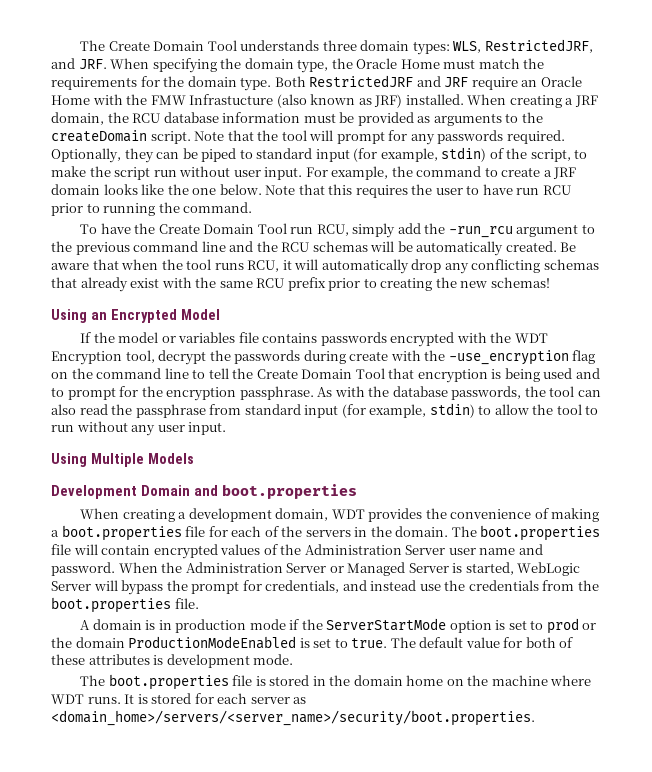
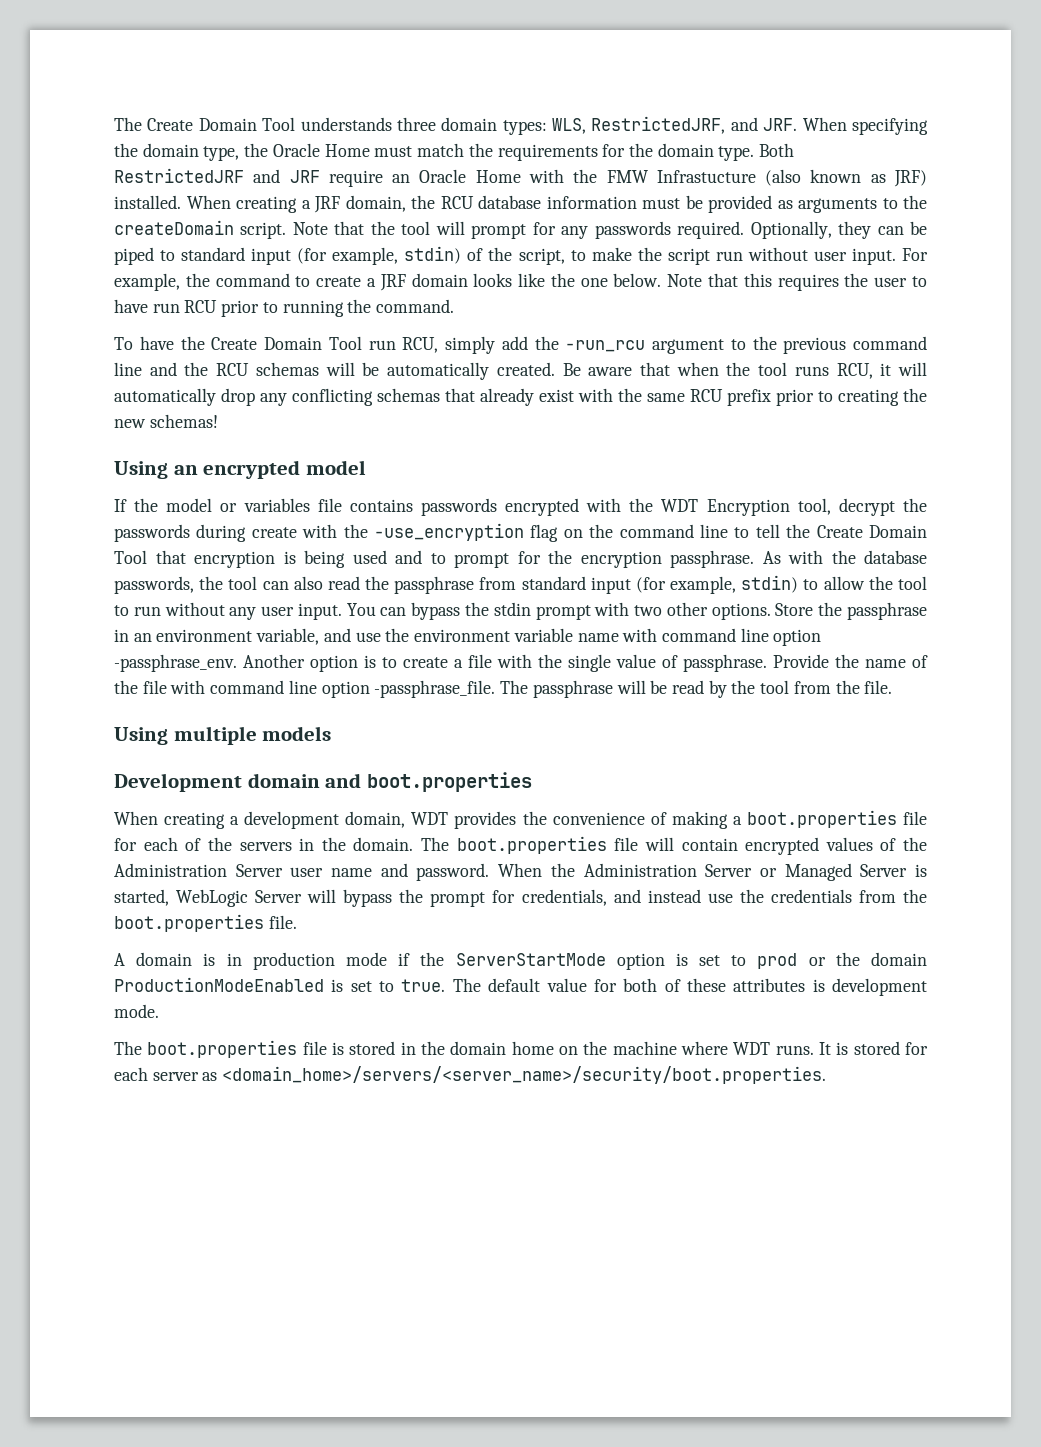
- Using an Encrypted Model
+ Using an encrypted model
- As with the database passwords, the tool can also read the passphrase from standard input (for example, stdin) to allow the tool to run without any user input.
- Using Multiple Models
+ As with the database passwords, the tool can also read the passphrase from standard input (for example, stdin) to allow the tool to run without any user input. You can bypass the stdin prompt with two other options. Store the passphrase in an environment variable, and use the environment variable name with command line option -passphrase_env. Another option is to create a file with the single value of passphrase. Provide the name of the file with command line option -passphrase_file. The passphrase will be read by the tool from the file.
+ Using multiple models
- Development Domain and boot.properties
+ Development domain and boot.properties

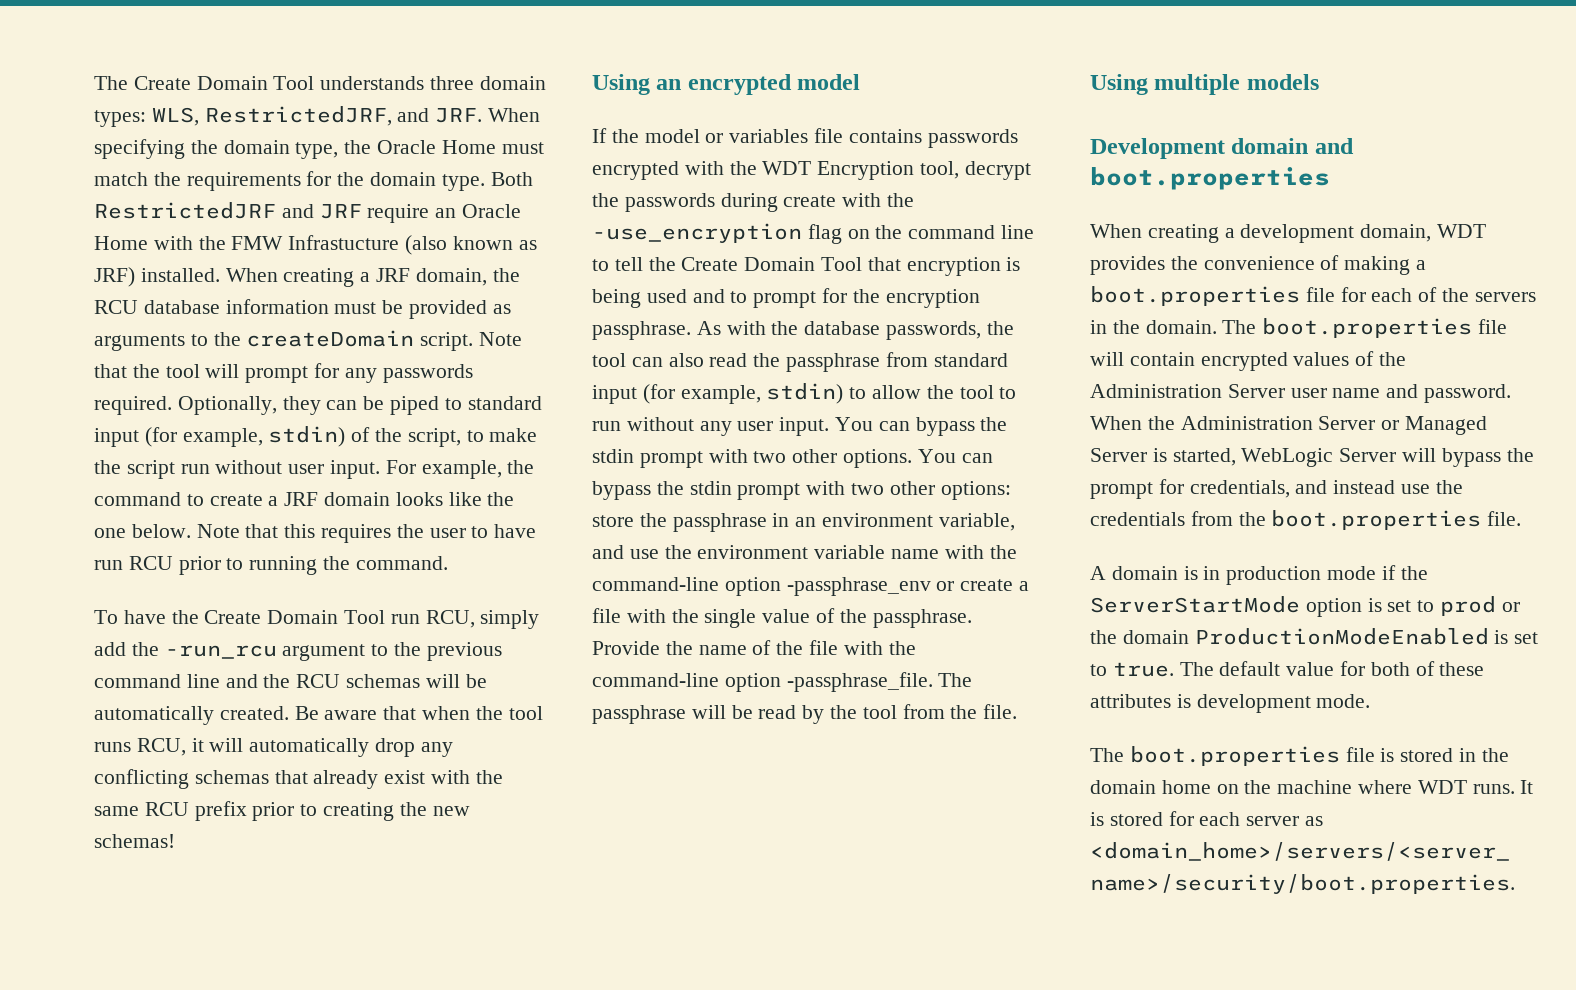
- Store the passphrase in an environment variable, and use the environment variable name with command line option -passphrase_env. Another option is to create a file with the single value of passphrase.
+ You can bypass the stdin prompt with two other options: store the passphrase in an environment variable, and use the environment variable name with the command-line option -passphrase_env or create a file with the single value of the passphrase.
- Provide the name of the file with command line option -passphrase_file.
+ Provide the name of the file with the command-line option -passphrase_file.

